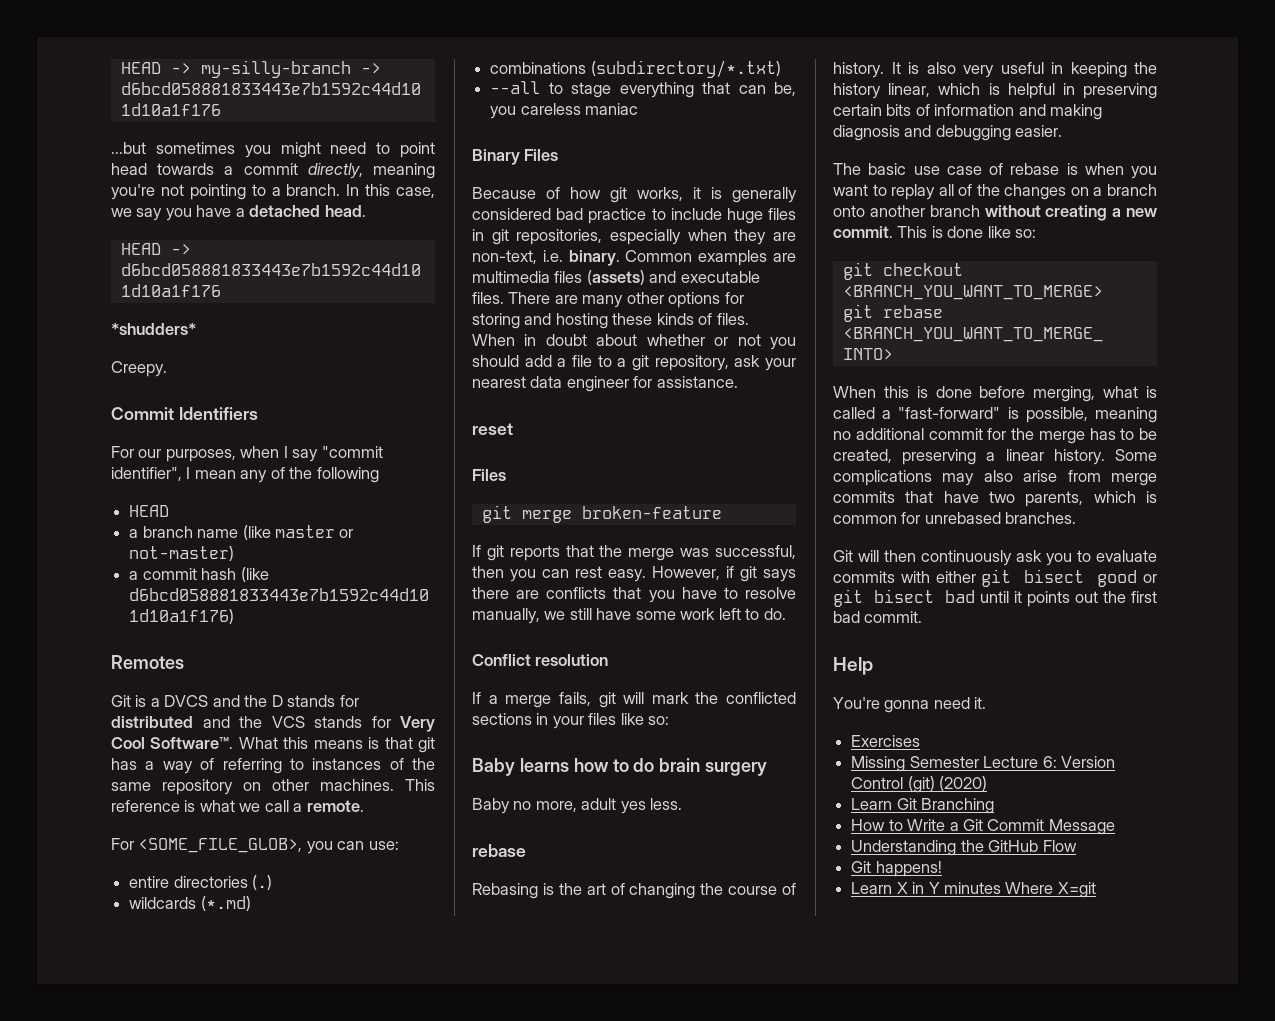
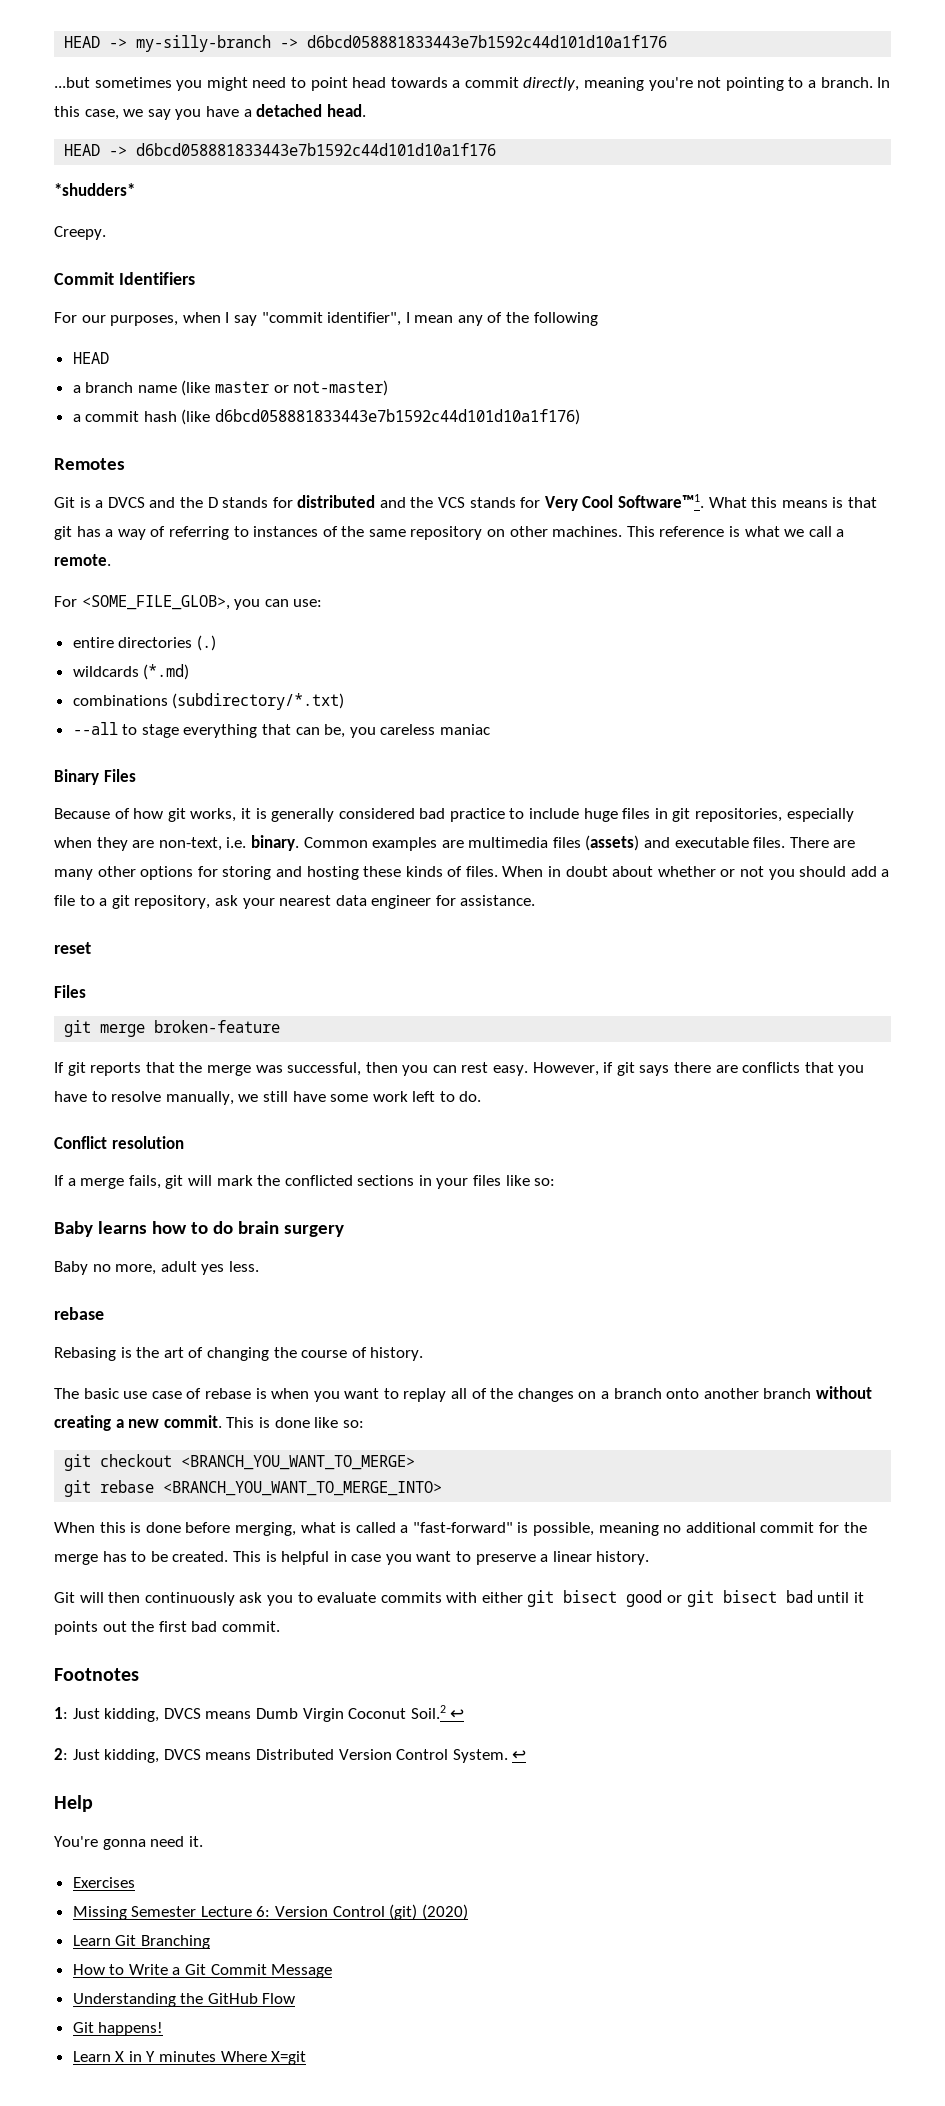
- Git is a DVCS and the D stands for distributed and the VCS stands for Very Cool Software™.
+ Git is a DVCS and the D stands for distributed and the VCS stands for Very Cool Software™1.
- It is also very useful in keeping the history linear, which is helpful in preserving certain bits of information and making diagnosis and debugging easier.
- When this is done before merging, what is called a "fast-forward" is possible, meaning no additional commit for the merge has to be created, preserving a linear history. Some complications may also arise from merge commits that have two parents, which is common for unrebased branches.
+ When this is done before merging, what is called a "fast-forward" is possible, meaning no additional commit for the merge has to be created. This is helpful in case you want to preserve a linear history.
+ Footnotes
+ 1: Just kidding, DVCS means Dumb Virgin Coconut Soil.2 ↩
+ 2: Just kidding, DVCS means Distributed Version Control System. ↩

